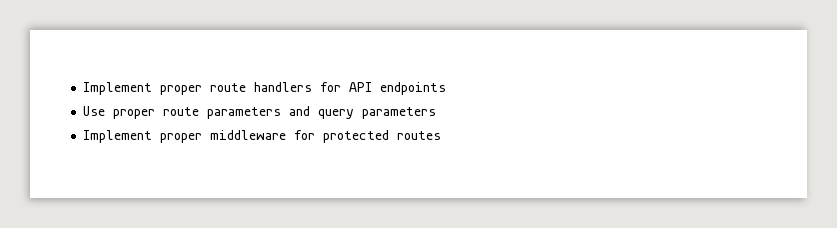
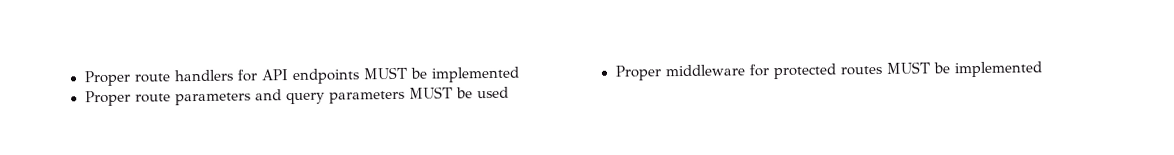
- Implement proper route handlers for API endpoints
- Use proper route parameters and query parameters
- Implement proper middleware for protected routes
+ Proper route handlers for API endpoints MUST be implemented
+ Proper route parameters and query parameters MUST be used
+ Proper middleware for protected routes MUST be implemented

